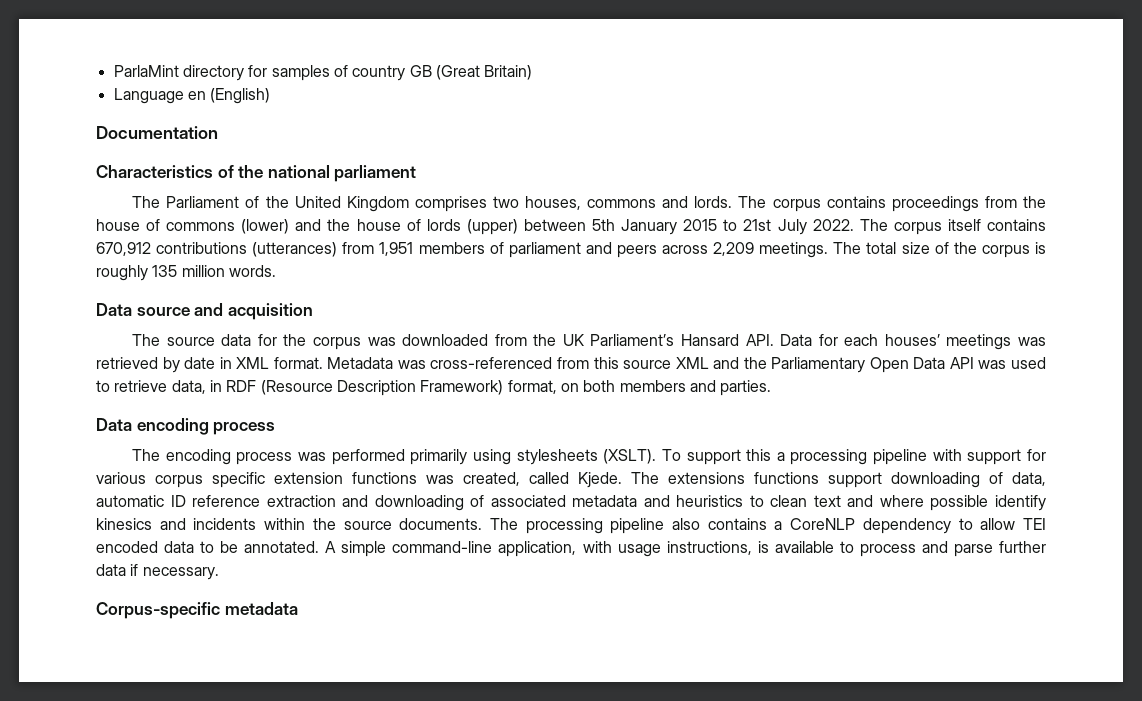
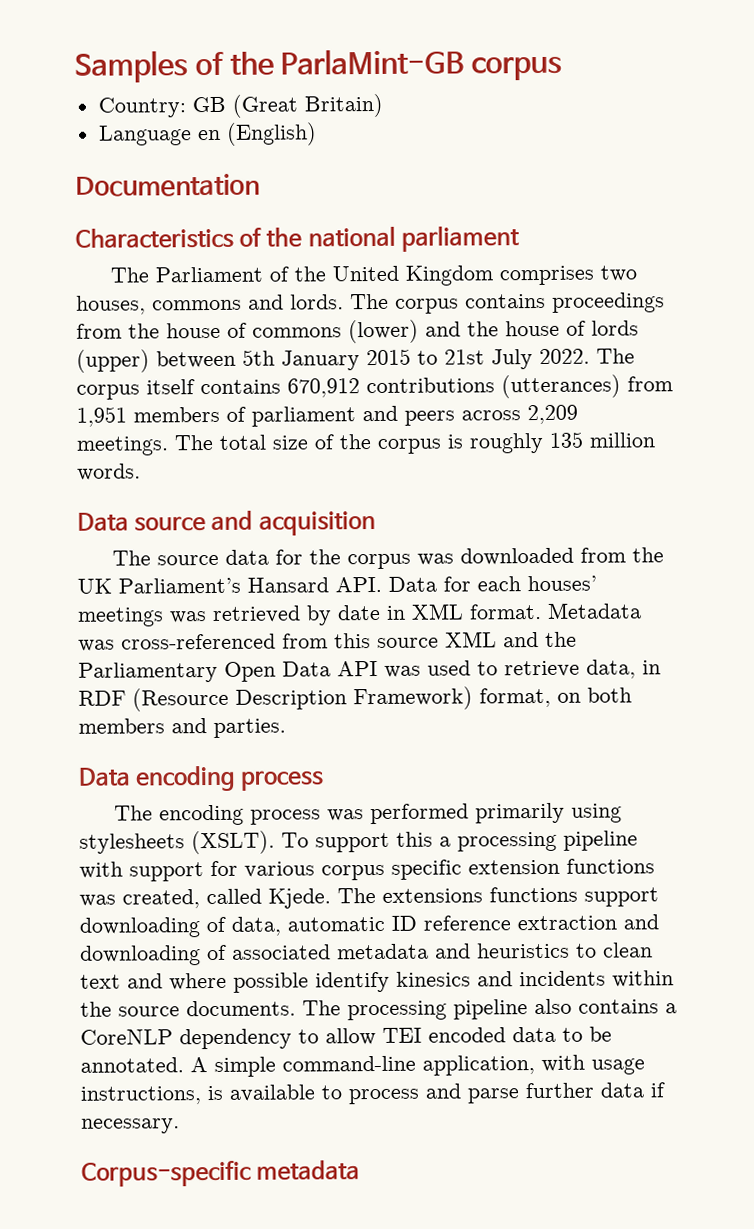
- ParlaMint directory for samples of country GB (Great Britain)
+ Samples of the ParlaMint-GB corpus
+ Country: GB (Great Britain)

